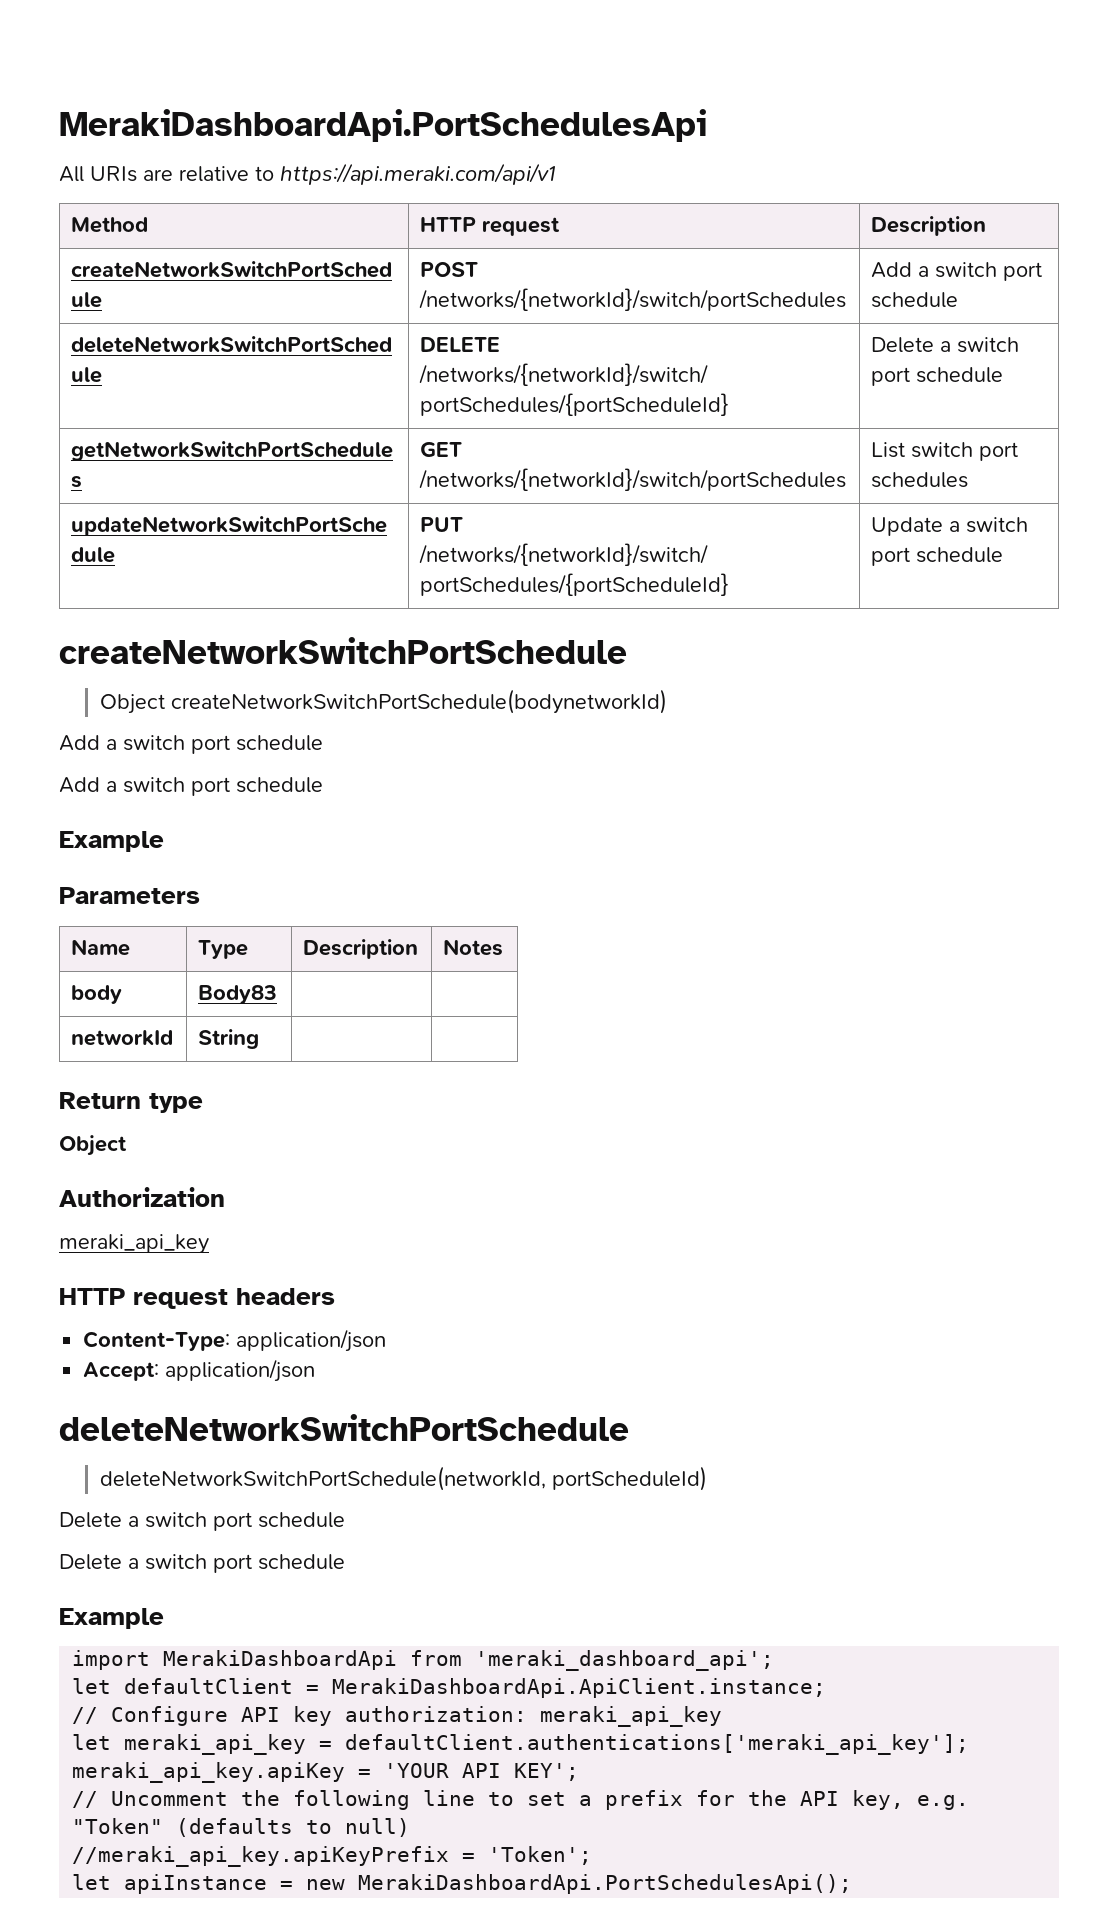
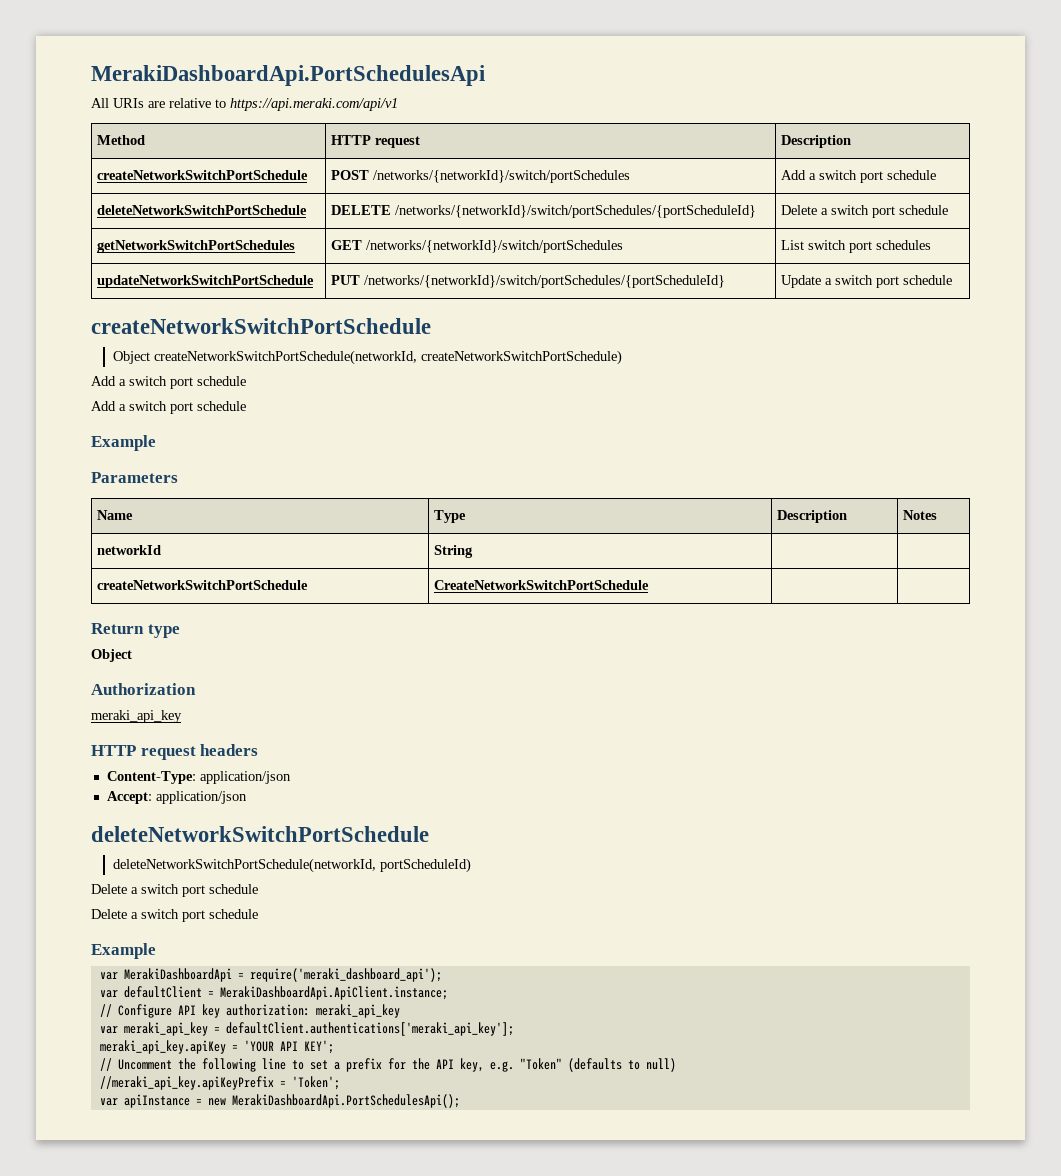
- Object createNetworkSwitchPortSchedule(bodynetworkId)
+ Object createNetworkSwitchPortSchedule(networkId, createNetworkSwitchPortSchedule)
- body | Body83 | |
  networkId | String | |
+ createNetworkSwitchPortSchedule | CreateNetworkSwitchPortSchedule | |
- import MerakiDashboardApi from 'meraki_dashboard_api';
- let defaultClient = MerakiDashboardApi.ApiClient.instance;
+ var MerakiDashboardApi = require('meraki_dashboard_api');
+ var defaultClient = MerakiDashboardApi.ApiClient.instance;
- let meraki_api_key = defaultClient.authentications['meraki_api_key'];
+ var meraki_api_key = defaultClient.authentications['meraki_api_key'];
- let apiInstance = new MerakiDashboardApi.PortSchedulesApi();
+ var apiInstance = new MerakiDashboardApi.PortSchedulesApi();

